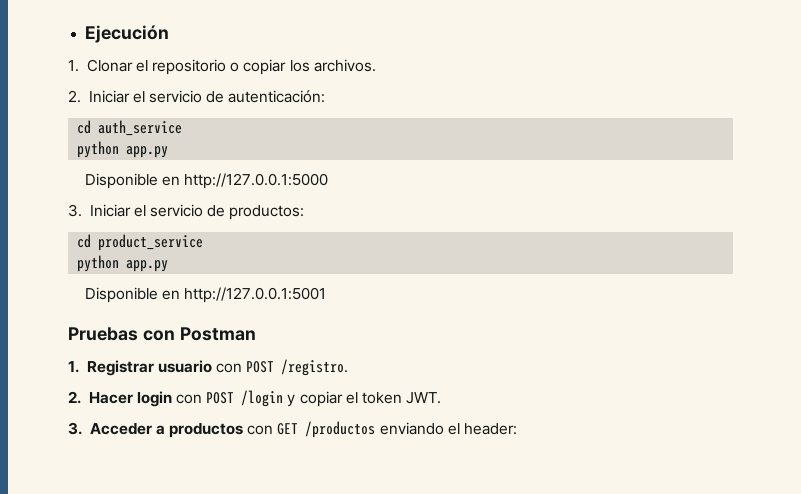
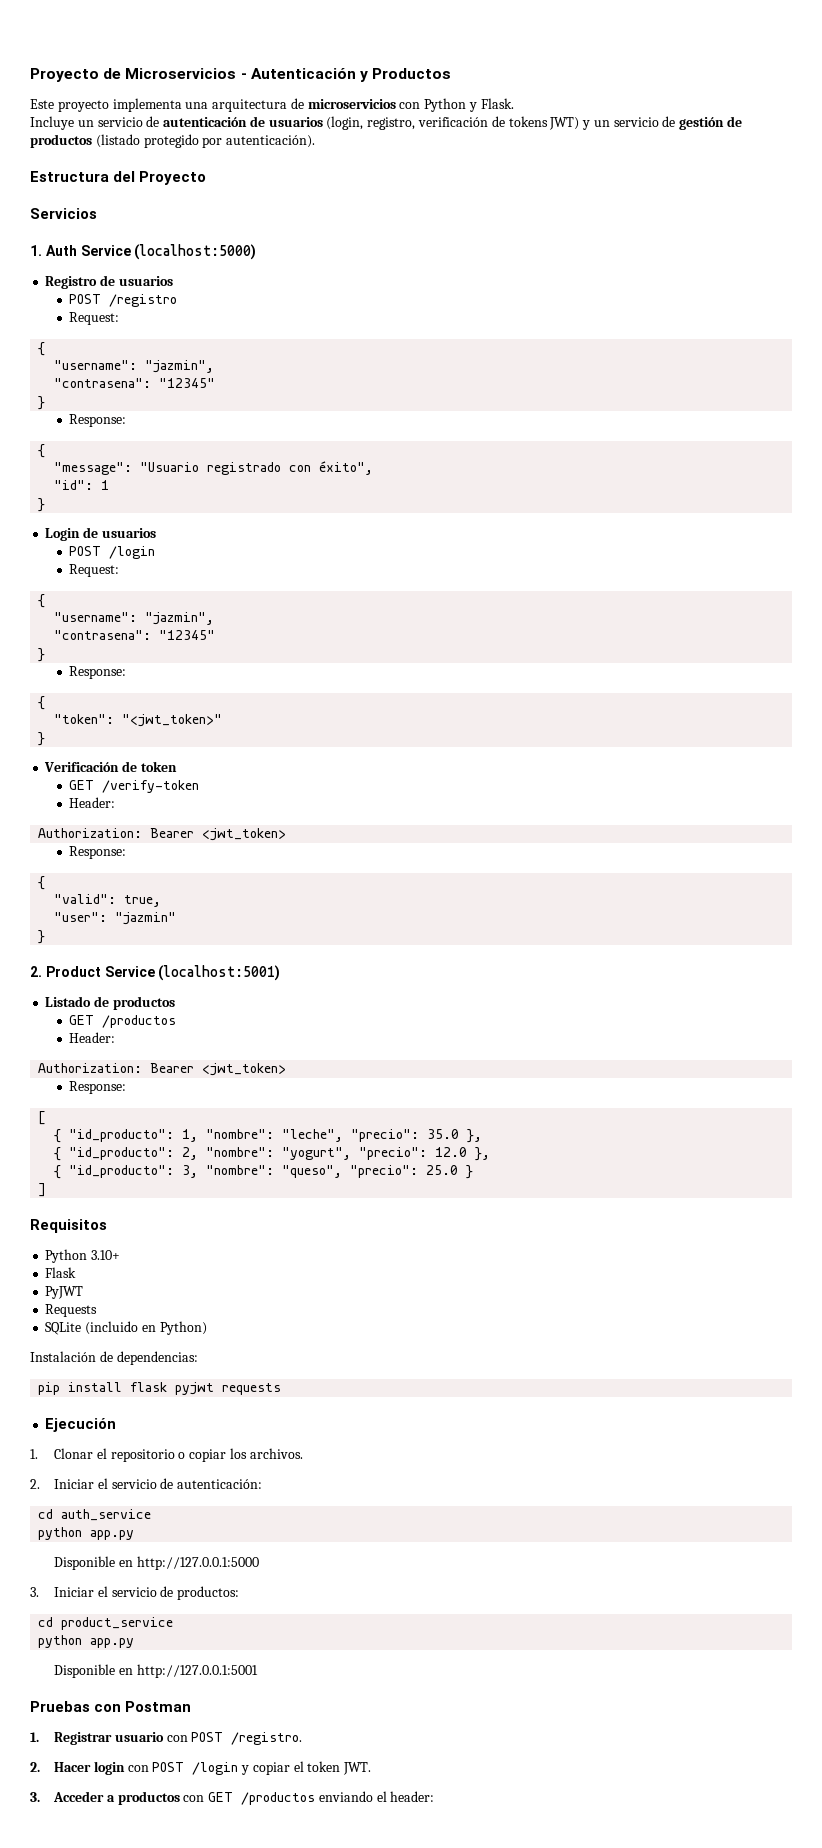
+ Proyecto de Microservicios - Autenticación y Productos
+ Este proyecto implementa una arquitectura de microservicios con Python y Flask.
+ Incluye un servicio de autenticación de usuarios (login, registro, verificación de tokens JWT) y un servicio de gestión de productos (listado protegido por autenticación).
+ Estructura del Proyecto
+ Servicios
+ 1. Auth Service (localhost:5000)
+ Registro de usuarios
+ POST /registro
+ Request:
+ {
+ "username": "jazmin",
+ "contrasena": "12345"
+ }
+ Response:
+ {
+ "message": "Usuario registrado con éxito",
+ "id": 1
+ }
+ Login de usuarios
+ POST /login
+ Request:
+ {
+ "username": "jazmin",
+ "contrasena": "12345"
+ }
+ Response:
+ {
+ "token": "<jwt_token>"
+ }
+ Verificación de token
+ GET /verify-token
+ Header:
+ Authorization: Bearer <jwt_token>
+ Response:
+ {
+ "valid": true,
+ "user": "jazmin"
+ }
+ 2. Product Service (localhost:5001)
+ Listado de productos
+ GET /productos
+ Header:
+ Authorization: Bearer <jwt_token>
+ Response:
+ [
+ { "id_producto": 1, "nombre": "leche", "precio": 35.0 },
+ { "id_producto": 2, "nombre": "yogurt", "precio": 12.0 },
+ { "id_producto": 3, "nombre": "queso", "precio": 25.0 }
+ ]
+ Requisitos
+ Python 3.10+
+ Flask
+ PyJWT
+ Requests
+ SQLite (incluido en Python)
+ Instalación de dependencias:
+ pip install flask pyjwt requests

